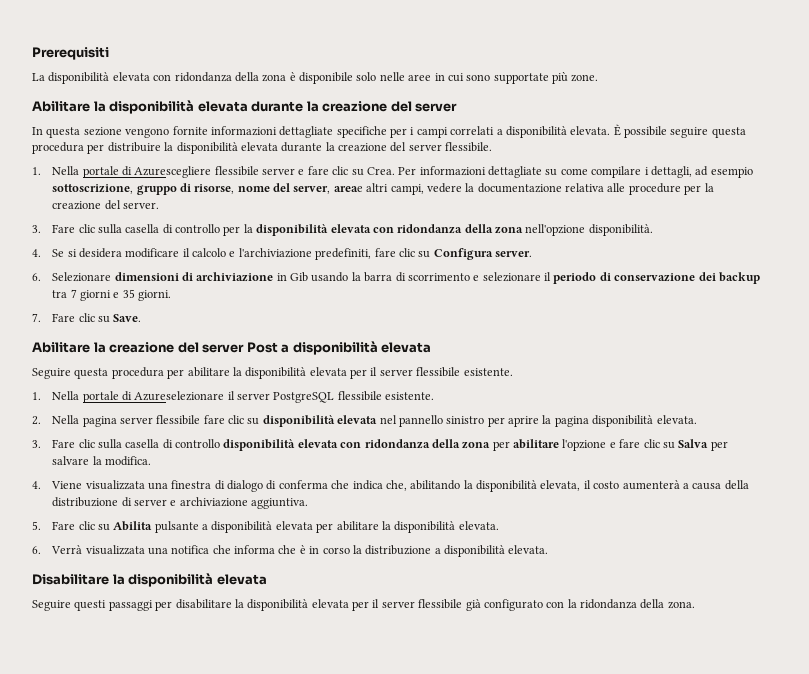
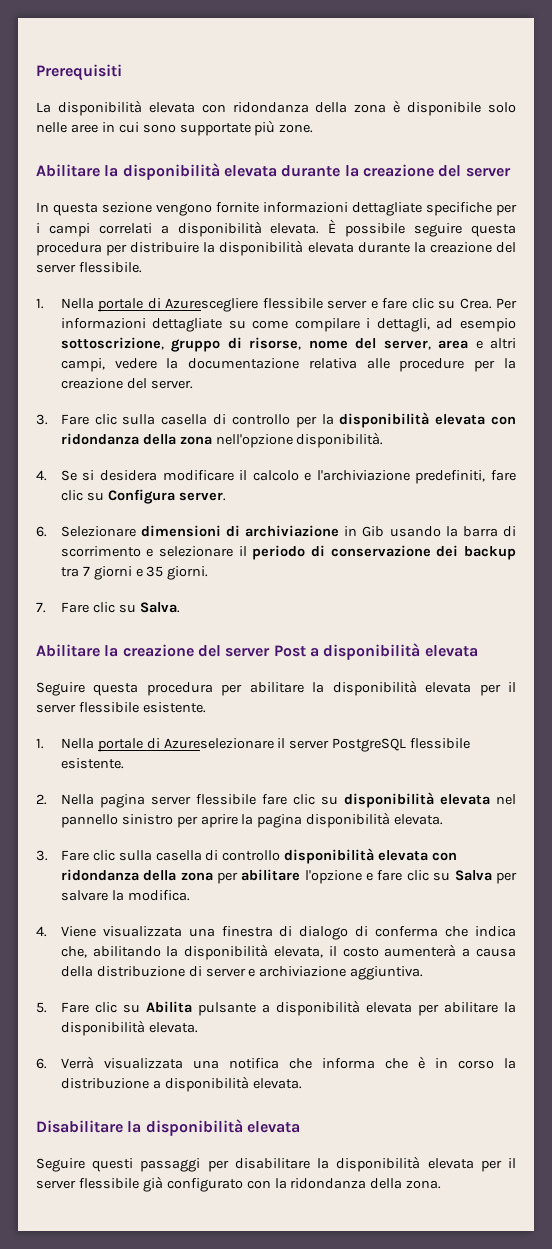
- Per informazioni dettagliate su come compilare i dettagli, ad esempio sottoscrizione, gruppo di risorse, nome del server, areae altri campi, vedere la documentazione relativa alle procedure per la creazione del server.
+ Per informazioni dettagliate su come compilare i dettagli, ad esempio sottoscrizione, gruppo di risorse, nome del server, area e altri campi, vedere la documentazione relativa alle procedure per la creazione del server.
- 7. Fare clic su Save.
+ 7. Fare clic su Salva.

